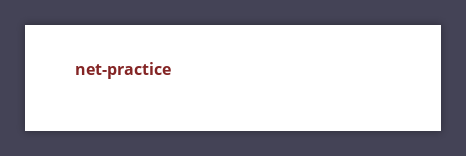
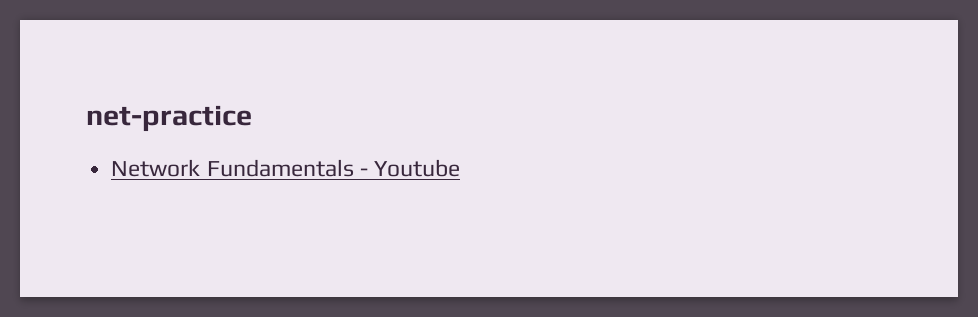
+ Network Fundamentals - Youtube

